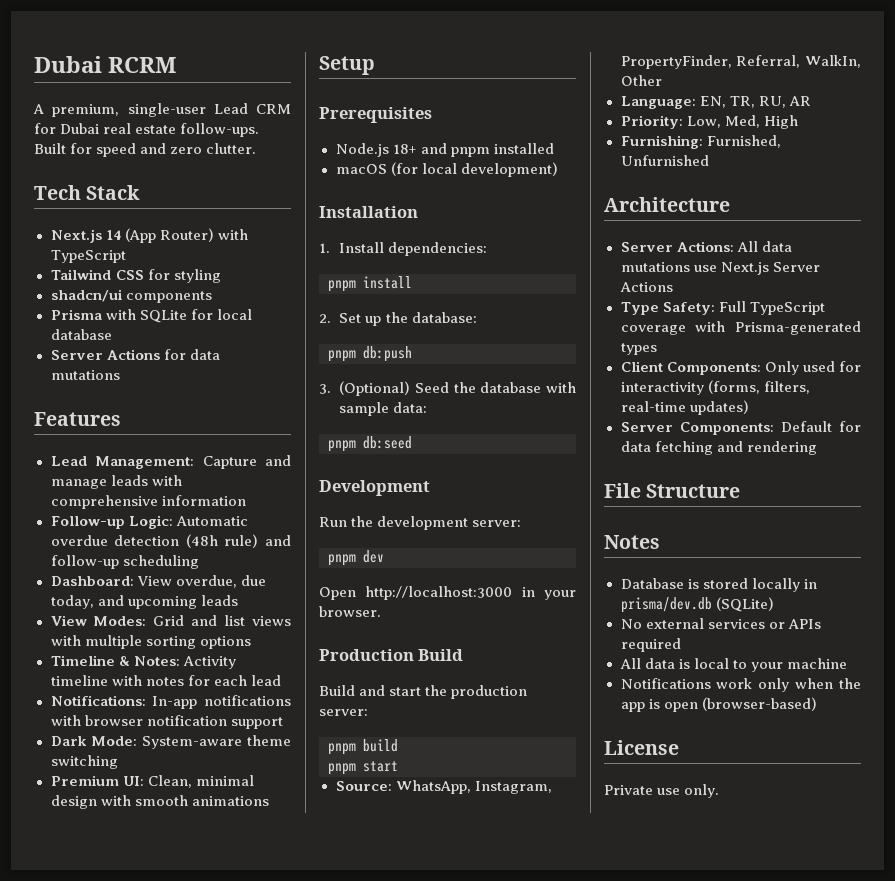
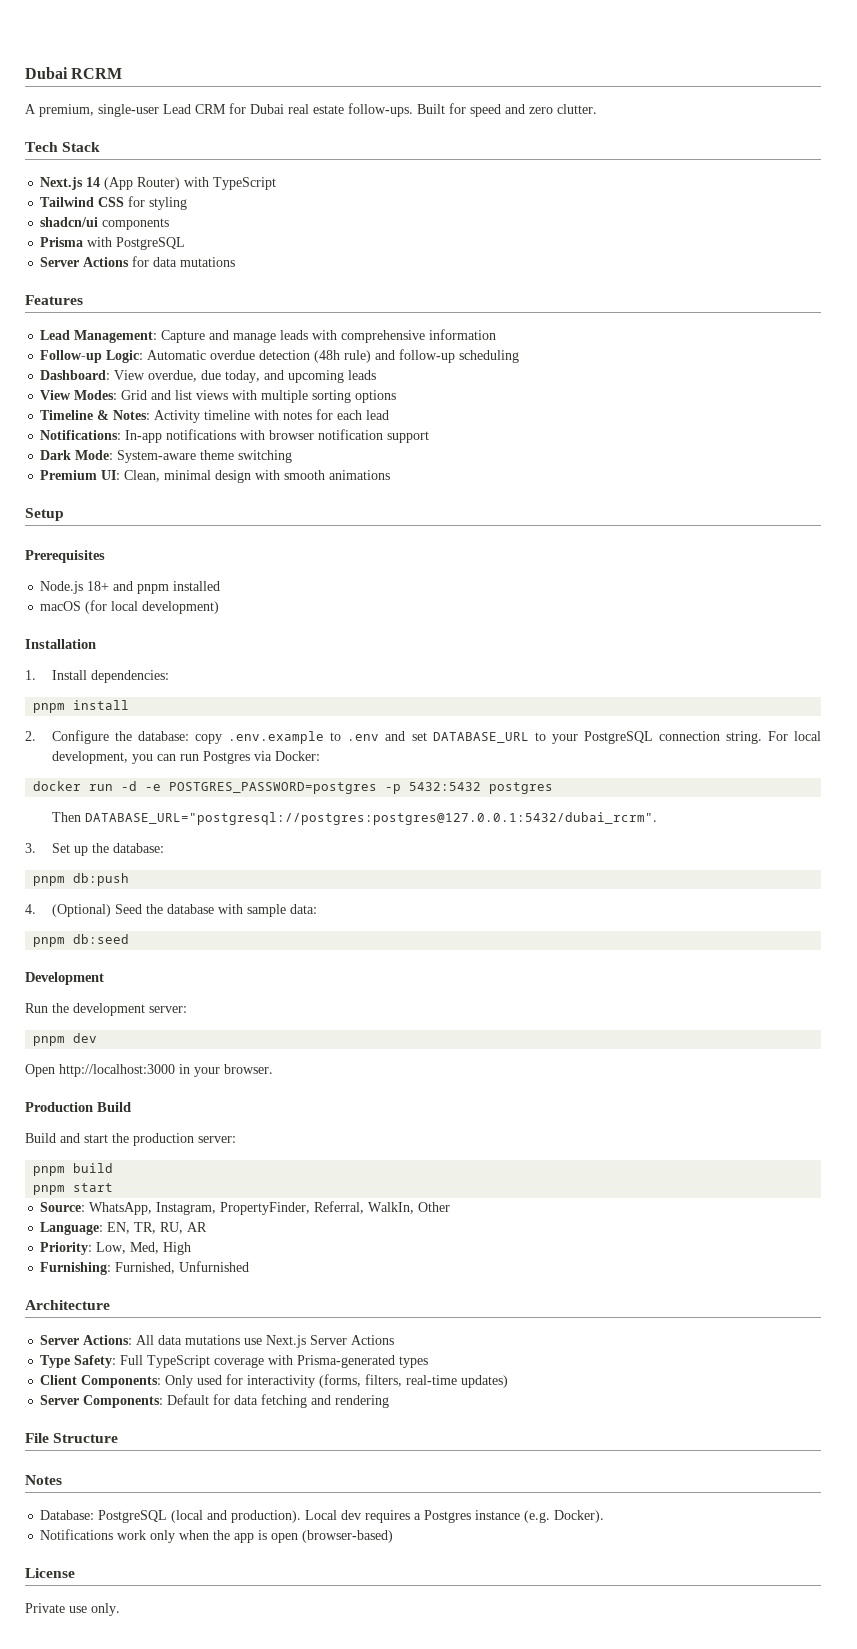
- Prisma with SQLite for local database
+ Prisma with PostgreSQL
- 2. Set up the database:
+ 2. Configure the database: copy .env.example to .env and set DATABASE_URL to your PostgreSQL connection string. For local development, you can run Postgres via Docker:
+ docker run -d -e POSTGRES_PASSWORD=postgres -p 5432:5432 postgres
+ Then DATABASE_URL="postgresql://postgres:postgres@127.0.0.1:5432/dubai_rcrm".
+ 3. Set up the database:
- 3. (Optional) Seed the database with sample data:
+ 4. (Optional) Seed the database with sample data:
- Database is stored locally in prisma/dev.db (SQLite)
- No external services or APIs required
- All data is local to your machine
+ Database: PostgreSQL (local and production). Local dev requires a Postgres instance (e.g. Docker).

